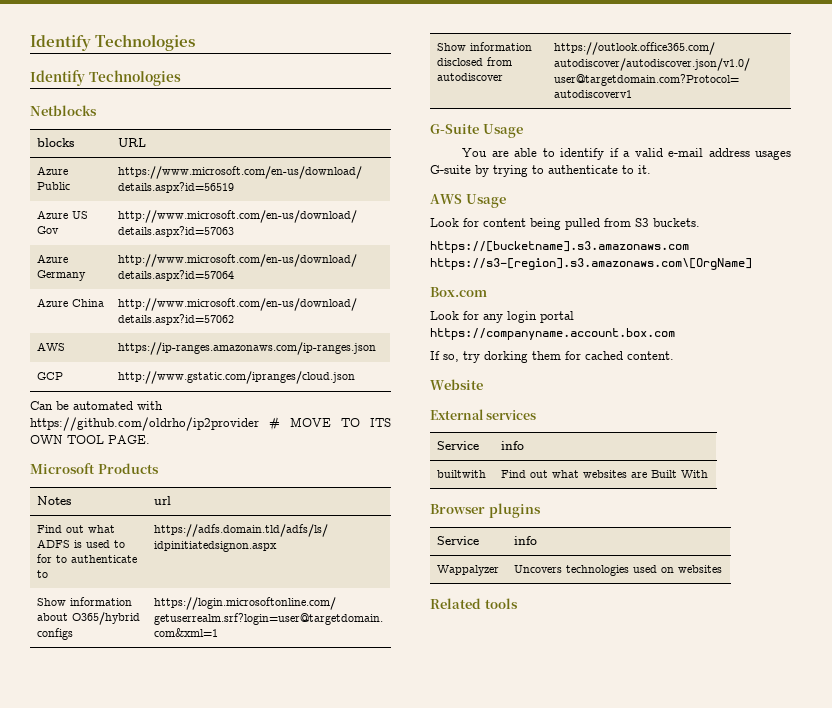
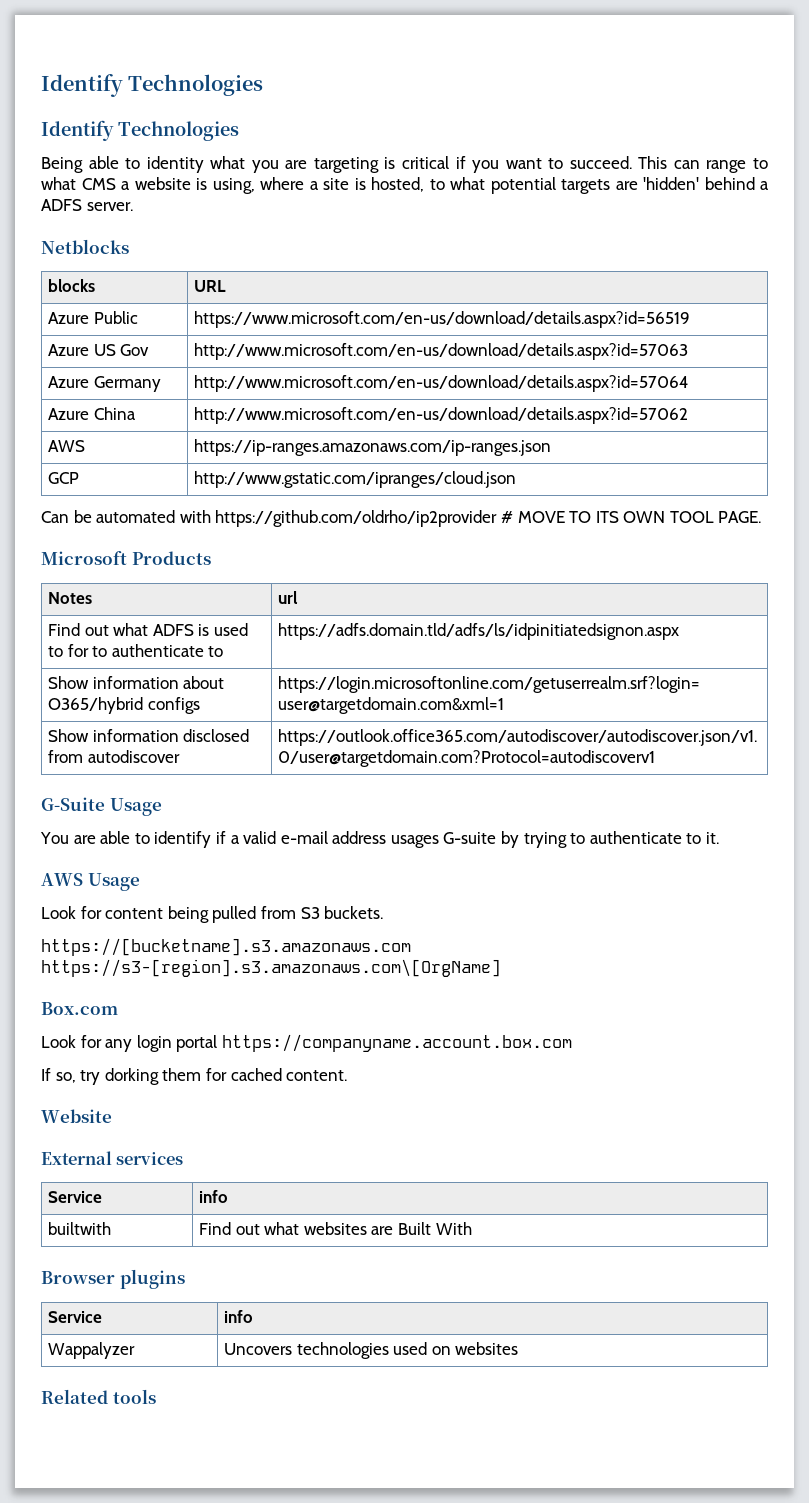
+ Being able to identity what you are targeting is critical if you want to succeed. This can range to what CMS a website is using, where a site is hosted, to what potential targets are 'hidden' behind a ADFS server.

